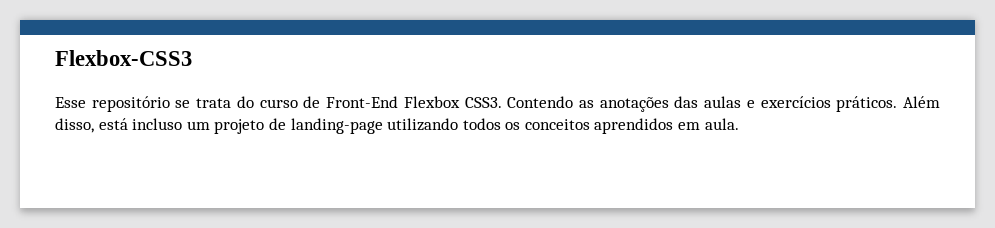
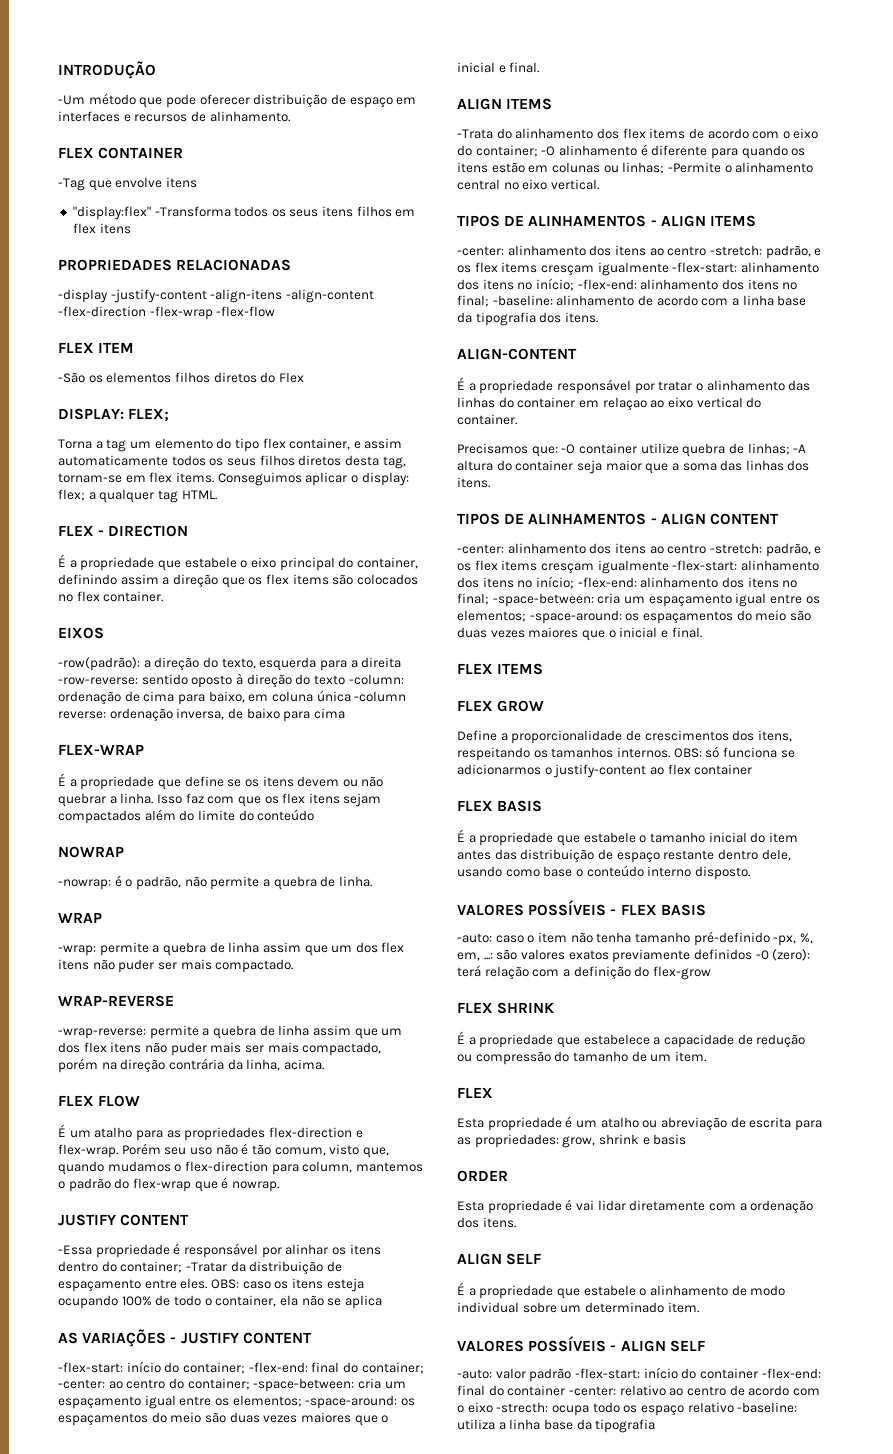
- Flexbox-CSS3
- Esse repositório se trata do curso de Front-End Flexbox CSS3. Contendo as anotações das aulas e exercícios práticos. Além disso, está incluso um projeto de landing-page utilizando todos os conceitos aprendidos em aula.
+ INTRODUÇÃO
+ -Um método que pode oferecer distribuição de espaço em interfaces e recursos de alinhamento.
+ FLEX CONTAINER
+ -Tag que envolve itens
+ "display:flex" -Transforma todos os seus itens filhos em flex itens
+ PROPRIEDADES RELACIONADAS
+ -display -justify-content -align-itens -align-content -flex-direction -flex-wrap -flex-flow
+ FLEX ITEM
+ -São os elementos filhos diretos do Flex
+ DISPLAY: FLEX;
+ Torna a tag um elemento do tipo flex container, e assim automaticamente todos os seus filhos diretos desta tag, tornam-se em flex items. Conseguimos aplicar o display: flex; a qualquer tag HTML.
+ FLEX - DIRECTION
+ É a propriedade que estabele o eixo principal do container, definindo assim a direção que os flex items são colocados no flex container.
+ EIXOS
+ -row(padrão): a direção do texto, esquerda para a direita -row-reverse: sentido oposto à direção do texto -column: ordenação de cima para baixo, em coluna única -column reverse: ordenação inversa, de baixo para cima
+ FLEX-WRAP
+ É a propriedade que define se os itens devem ou não quebrar a linha. Isso faz com que os flex itens sejam compactados além do limite do conteúdo
+ NOWRAP
+ -nowrap: é o padrão, não permite a quebra de linha.
+ WRAP
+ -wrap: permite a quebra de linha assim que um dos flex itens não puder ser mais compactado.
+ WRAP-REVERSE
+ -wrap-reverse: permite a quebra de linha assim que um dos flex itens não puder mais ser mais compactado, porém na direção contrária da linha, acima.
+ FLEX FLOW
+ É um atalho para as propriedades flex-direction e flex-wrap. Porém seu uso não é tão comum, visto que, quando mudamos o flex-direction para column, mantemos o padrão do flex-wrap que é nowrap.
+ JUSTIFY CONTENT
+ -Essa propriedade é responsável por alinhar os itens dentro do container; -Tratar da distribuição de espaçamento entre eles. OBS: caso os itens esteja ocupando 100% de todo o container, ela não se aplica
+ AS VARIAÇÕES - JUSTIFY CONTENT
+ -flex-start: início do container; -flex-end: final do container; -center: ao centro do container; -space-between: cria um espaçamento igual entre os elementos; -space-around: os espaçamentos do meio são duas vezes maiores que o inicial e final.
+ ALIGN ITEMS
+ -Trata do alinhamento dos flex items de acordo com o eixo do container; -O alinhamento é diferente para quando os itens estão em colunas ou linhas; -Permite o alinhamento central no eixo vertical.
+ TIPOS DE ALINHAMENTOS - ALIGN ITEMS
+ -center: alinhamento dos itens ao centro -stretch: padrão, e os flex items cresçam igualmente -flex-start: alinhamento dos itens no início; -flex-end: alinhamento dos itens no final; -baseline: alinhamento de acordo com a linha base da tipografia dos itens.
+ ALIGN-CONTENT
+ É a propriedade responsável por tratar o alinhamento das linhas do container em relaçao ao eixo vertical do container.
+ Precisamos que: -O container utilize quebra de linhas; -A altura do container seja maior que a soma das linhas dos itens.
+ TIPOS DE ALINHAMENTOS - ALIGN CONTENT
+ -center: alinhamento dos itens ao centro -stretch: padrão, e os flex items cresçam igualmente -flex-start: alinhamento dos itens no início; -flex-end: alinhamento dos itens no final; -space-between: cria um espaçamento igual entre os elementos; -space-around: os espaçamentos do meio são duas vezes maiores que o inicial e final.
+ FLEX ITEMS
+ FLEX GROW
+ Define a proporcionalidade de crescimentos dos itens, respeitando os tamanhos internos. OBS: só funciona se adicionarmos o justify-content ao flex container
+ FLEX BASIS
+ É a propriedade que estabele o tamanho inicial do item antes das distribuição de espaço restante dentro dele, usando como base o conteúdo interno disposto.
+ VALORES POSSÍVEIS - FLEX BASIS
+ -auto: caso o item não tenha tamanho pré-definido -px, %, em, ...: são valores exatos previamente definidos -0 (zero): terá relação com a definição do flex-grow
+ FLEX SHRINK
+ É a propriedade que estabelece a capacidade de redução ou compressão do tamanho de um item.
+ FLEX
+ Esta propriedade é um atalho ou abreviação de escrita para as propriedades: grow, shrink e basis
+ ORDER
+ Esta propriedade é vai lidar diretamente com a ordenação dos itens.
+ ALIGN SELF
+ É a propriedade que estabele o alinhamento de modo individual sobre um determinado item.
+ VALORES POSSÍVEIS - ALIGN SELF
+ -auto: valor padrão -flex-start: início do container -flex-end: final do container -center: relativo ao centro de acordo com o eixo -strecth: ocupa todo os espaço relativo -baseline: utiliza a linha base da tipografia

